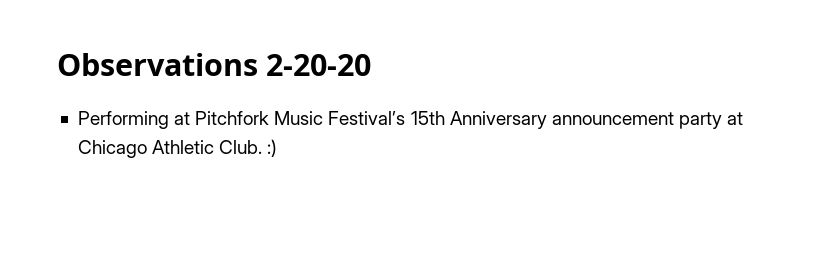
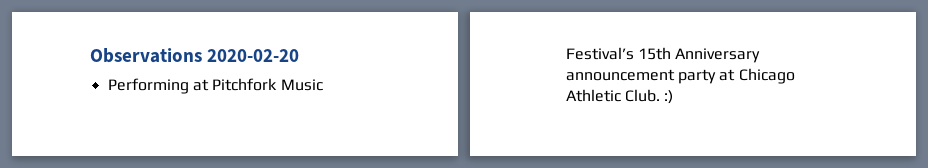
- Observations 2-20-20
+ Observations 2020-02-20

